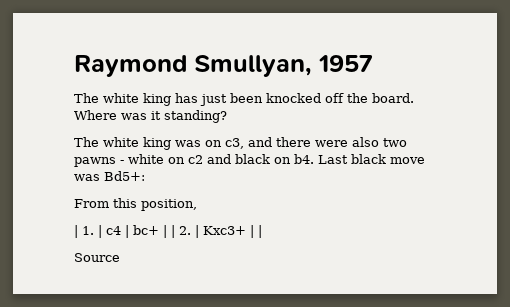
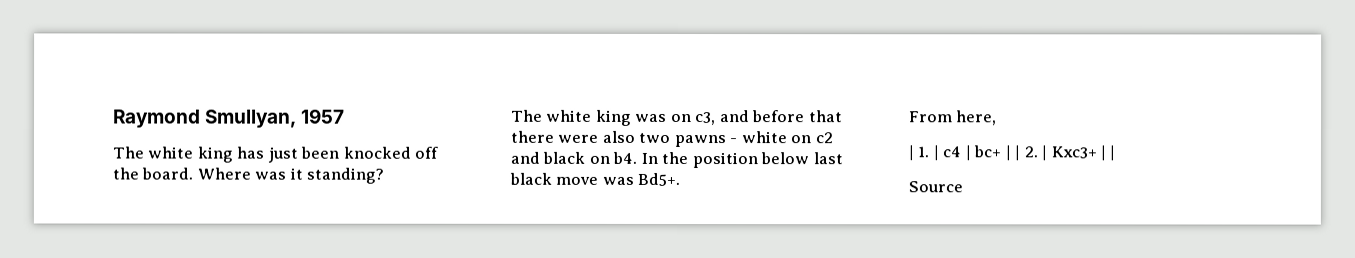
- The white king was on c3, and there were also two pawns - white on c2 and black on b4.
+ The white king was on c3, and before that there were also two pawns - white on c2 and black on b4.
- Last black move was Bd5+:
+ In the position below last black move was Bd5+.
- From this position,
+ From here,

